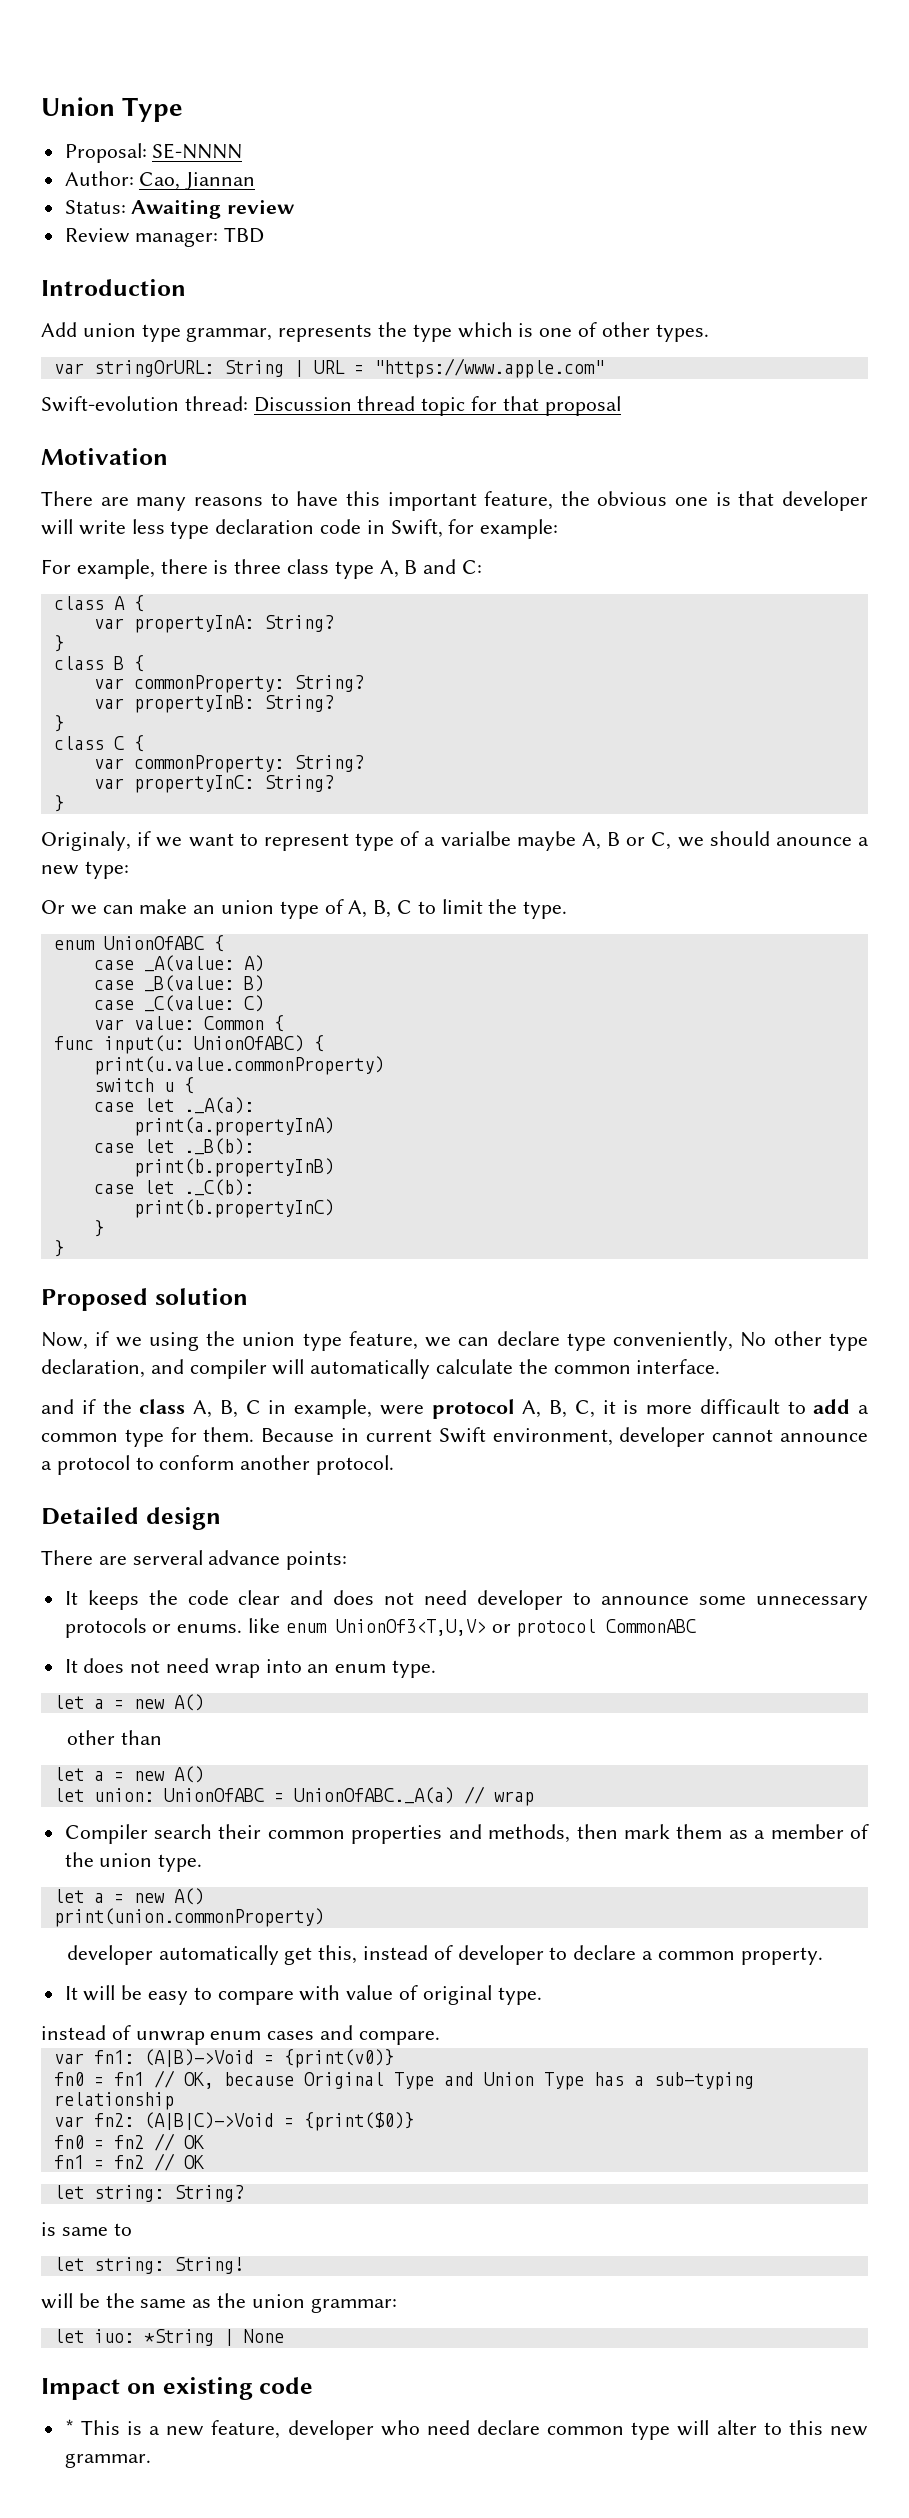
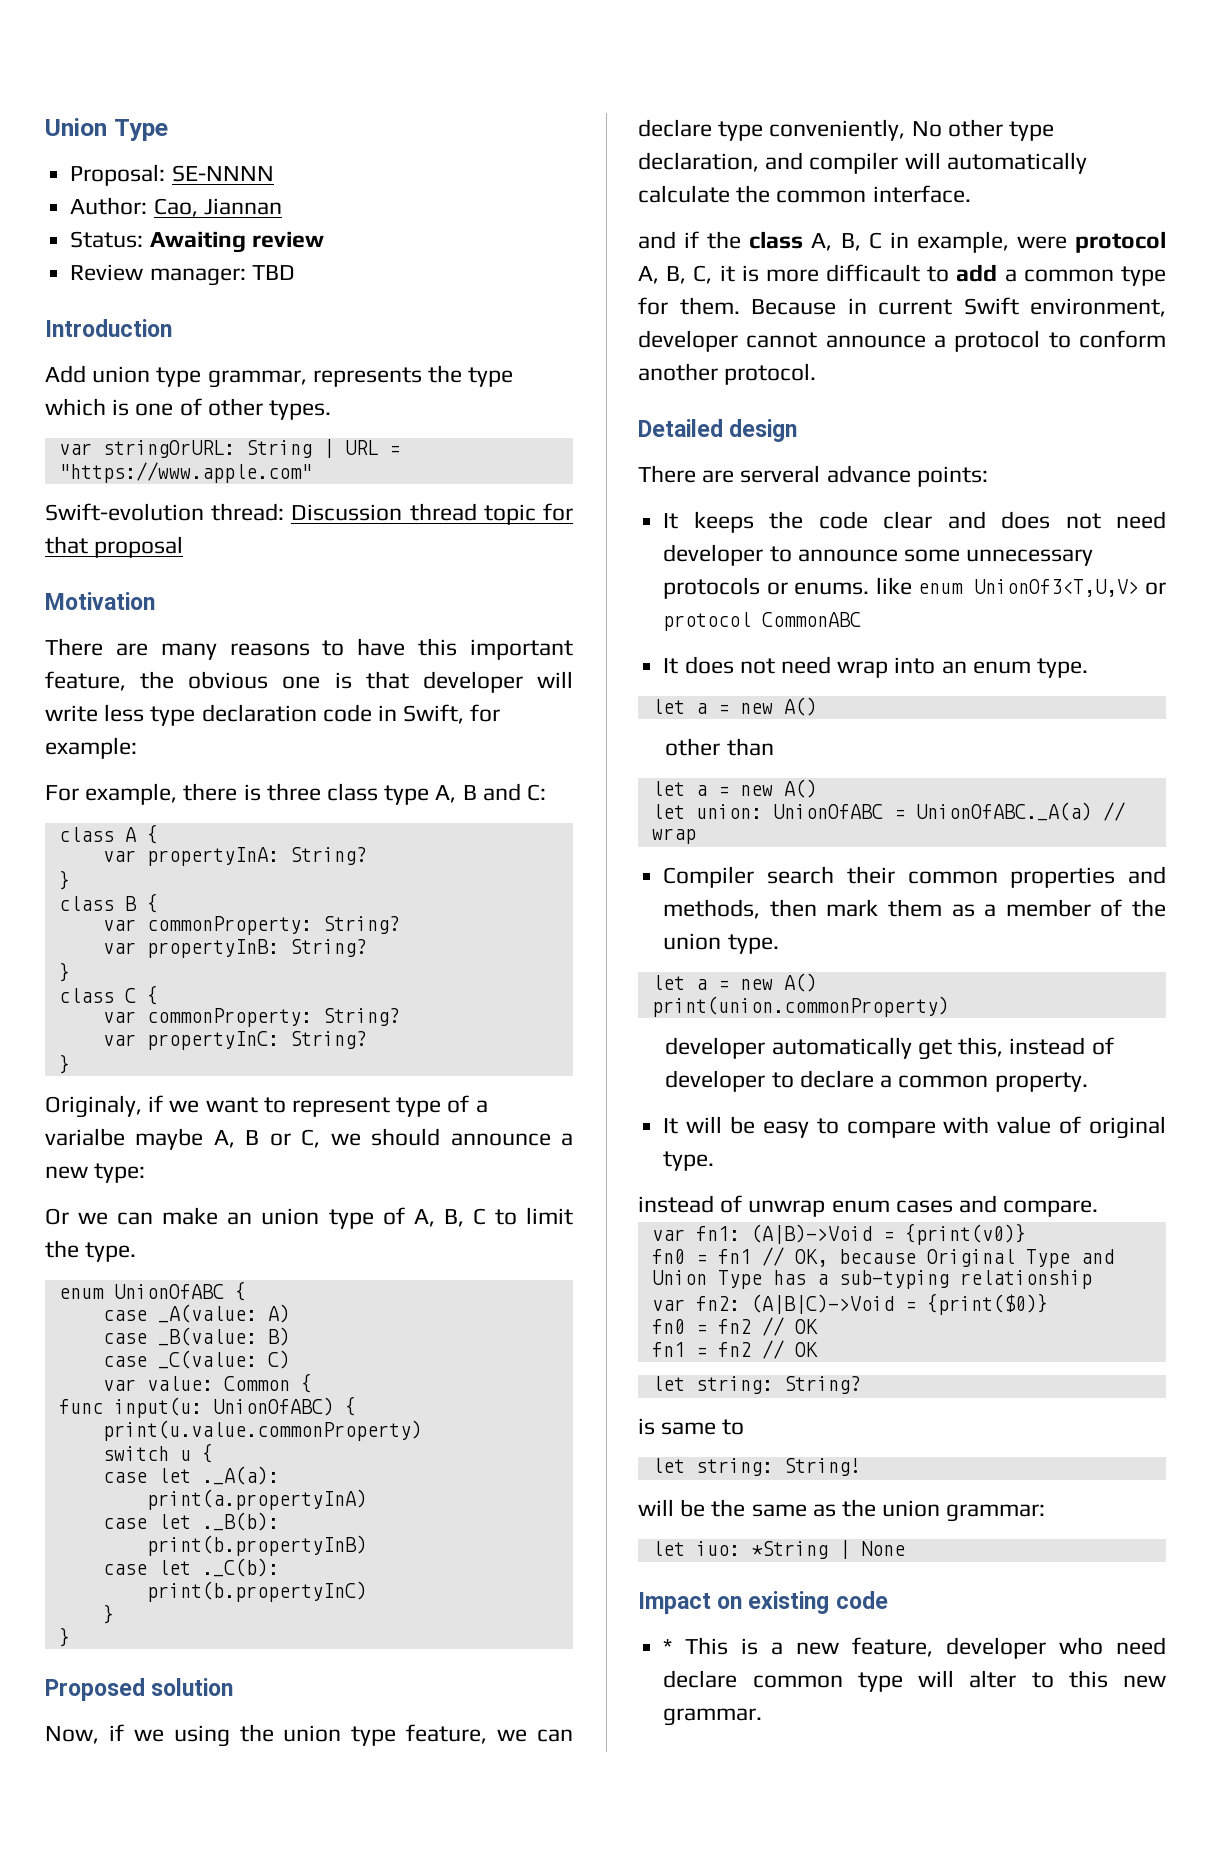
- Originaly, if we want to represent type of a varialbe maybe A, B or C, we should anounce a new type:
+ Originaly, if we want to represent type of a varialbe maybe A, B or C, we should announce a new type:

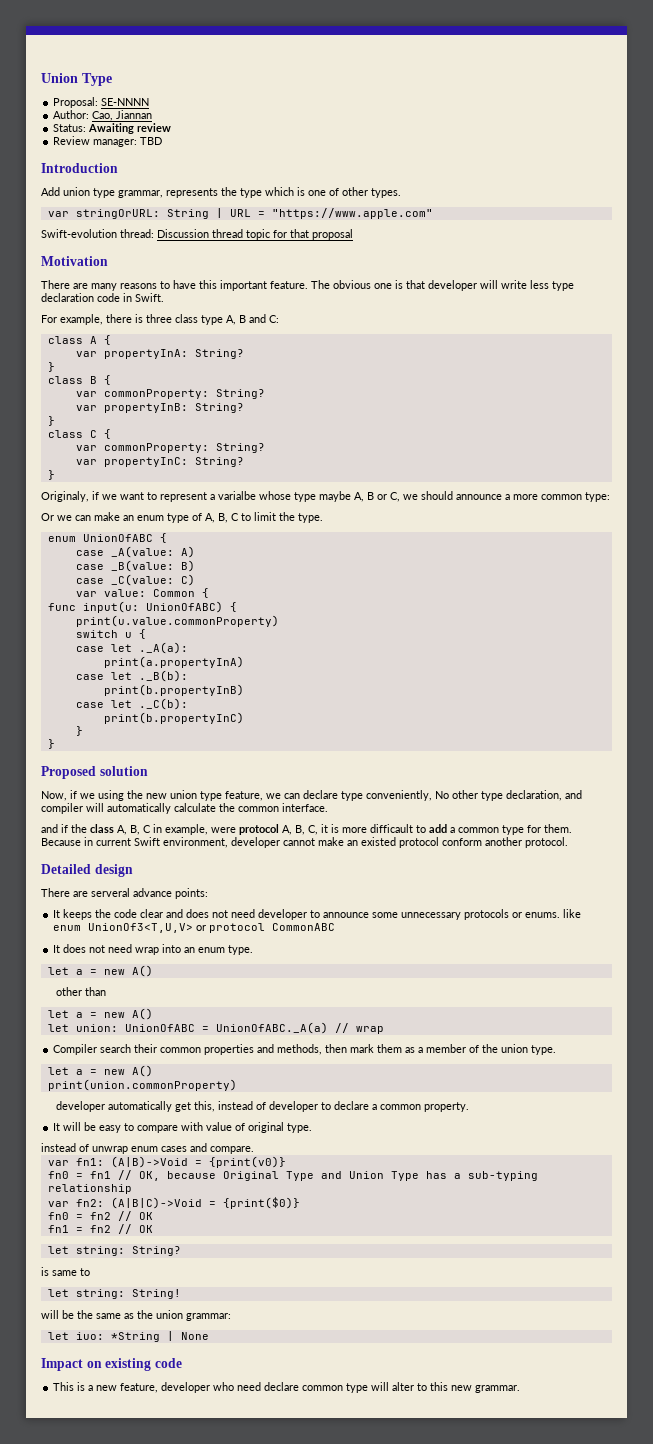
- There are many reasons to have this important feature, the obvious one is that developer will write less type declaration code in Swift, for example:
+ There are many reasons to have this important feature. The obvious one is that developer will write less type declaration code in Swift.
- Originaly, if we want to represent type of a varialbe maybe A, B or C, we should announce a new type:
+ Originaly, if we want to represent a varialbe whose type maybe A, B or C, we should announce a more common type:
- Or we can make an union type of A, B, C to limit the type.
+ Or we can make an enum type of A, B, C to limit the type.
- Now, if we using the union type feature, we can declare type conveniently, No other type declaration, and compiler will automatically calculate the common interface.
+ Now, if we using the new union type feature, we can declare type conveniently, No other type declaration, and compiler will automatically calculate the common interface.
- Because in current Swift environment, developer cannot announce a protocol to conform another protocol.
+ Because in current Swift environment, developer cannot make an existed protocol conform another protocol.
- * This is a new feature, developer who need declare common type will alter to this new grammar.
+ This is a new feature, developer who need declare common type will alter to this new grammar.

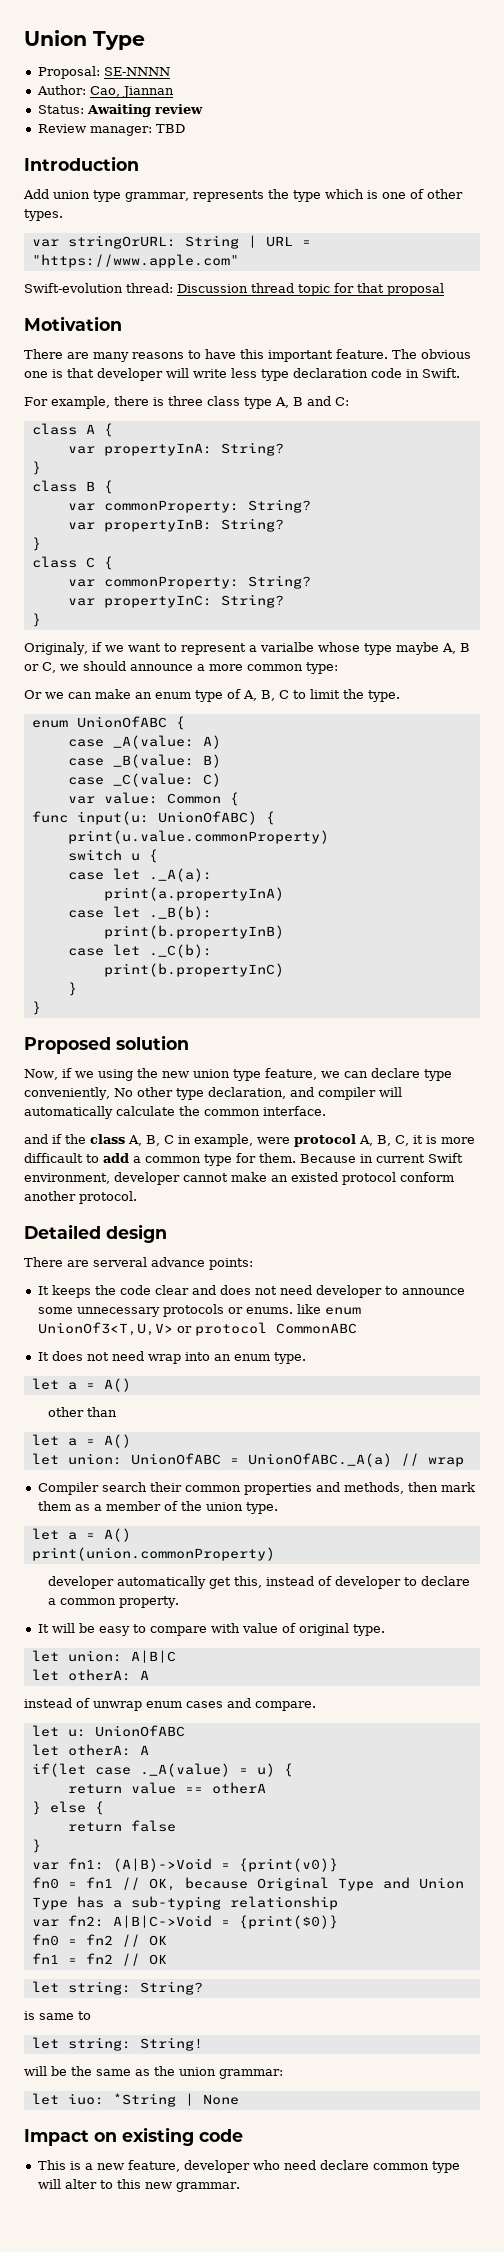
  It does not need wrap into an enum type.
- let a = new A()
+ let a = A()
  other than
- let a = new A()
+ let a = A()
  Compiler search their common properties and methods, then mark them as a member of the union type.
- let a = new A()
+ let a = A()
+ let union: A|B|C
+ let otherA: A
+ let u: UnionOfABC
+ let otherA: A
+ if(let case ._A(value) = u) {
+ return value == otherA
+ } else {
+ return false
+ }
- var fn2: (A|B|C)->Void = {print($0)}
+ var fn2: A|B|C->Void = {print($0)}

